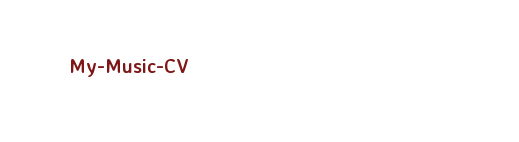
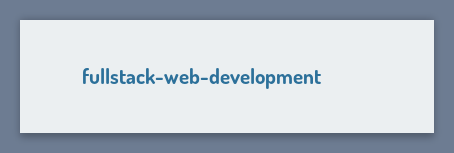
- My-Music-CV
+ fullstack-web-development

